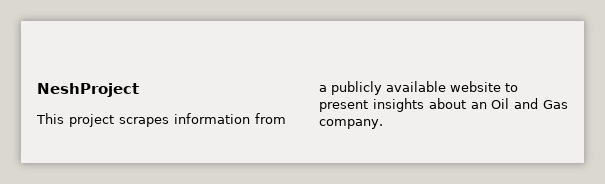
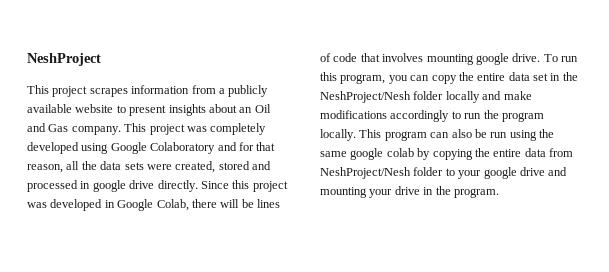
+ This project was completely developed using Google Colaboratory and for that reason, all the data sets were created, stored and processed in google drive directly. Since this project was developed in Google Colab, there will be lines of code that involves mounting google drive. To run this program, you can copy the entire data set in the NeshProject/Nesh folder locally and make modifications accordingly to run the program locally. This program can also be run using the same google colab by copying the entire data from NeshProject/Nesh folder to your google drive and mounting your drive in the program.

